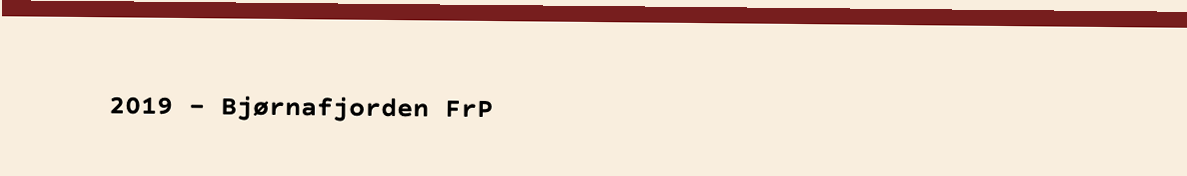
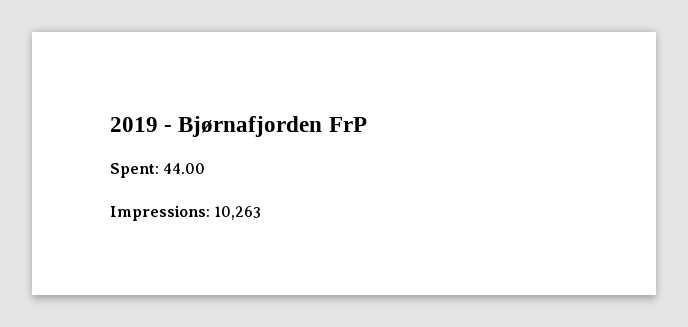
+ Spent: 44.00
+ Impressions: 10,263

